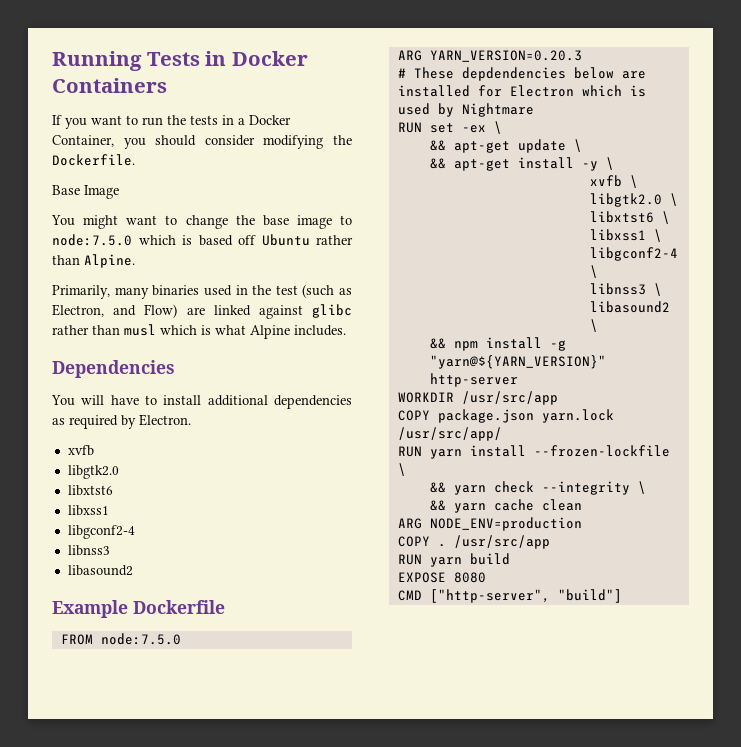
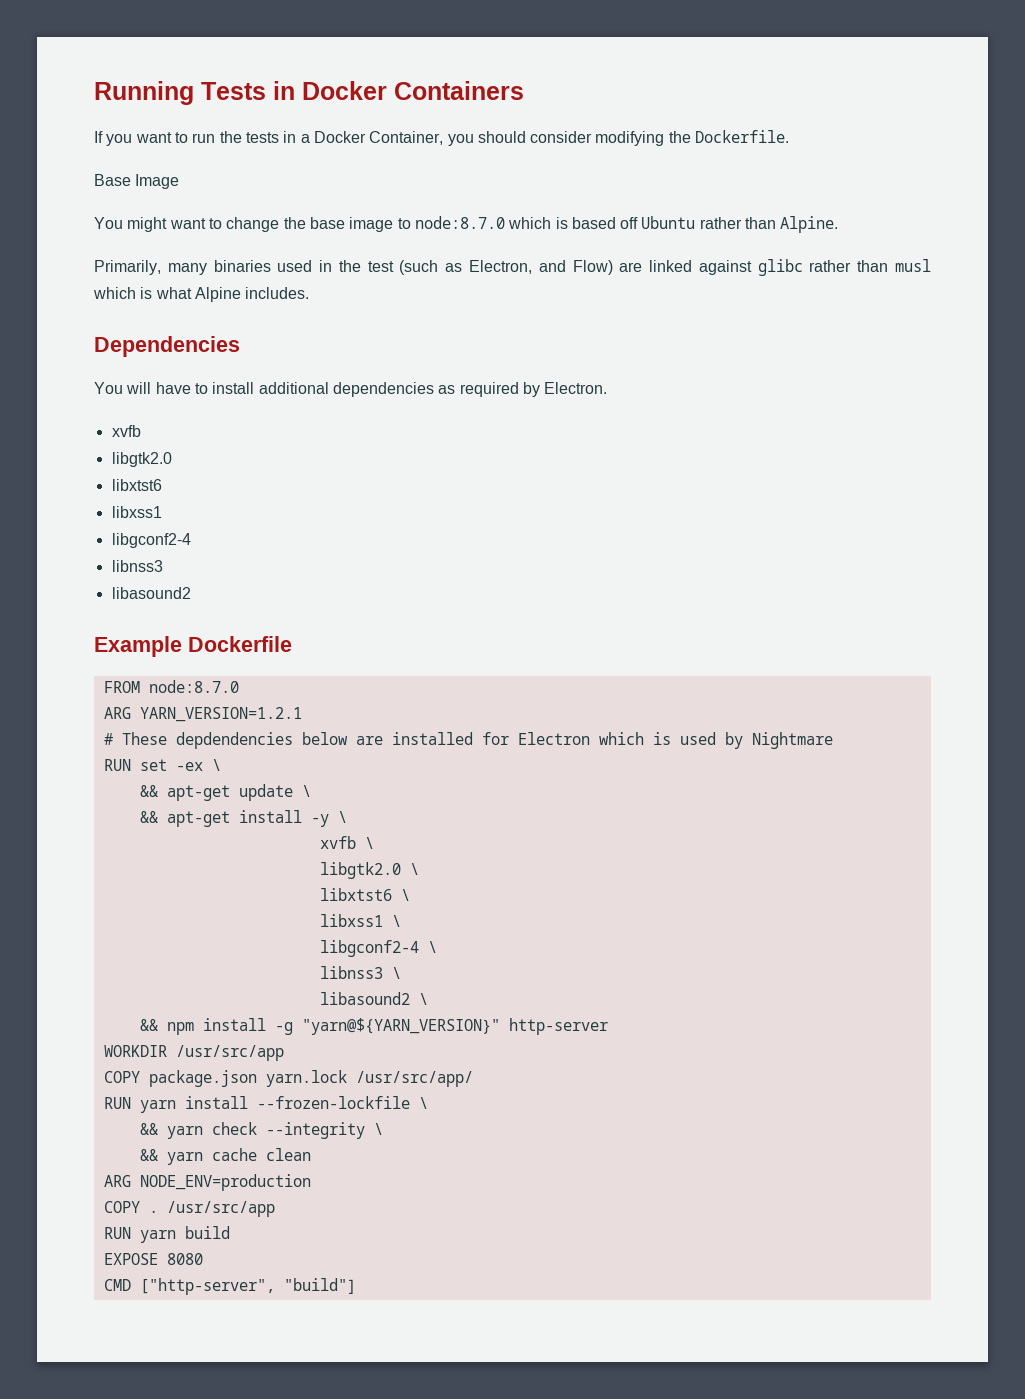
- You might want to change the base image to node:7.5.0 which is based off Ubuntu rather than Alpine.
+ You might want to change the base image to node:8.7.0 which is based off Ubuntu rather than Alpine.
- FROM node:7.5.0
- ARG YARN_VERSION=0.20.3
+ FROM node:8.7.0
+ ARG YARN_VERSION=1.2.1

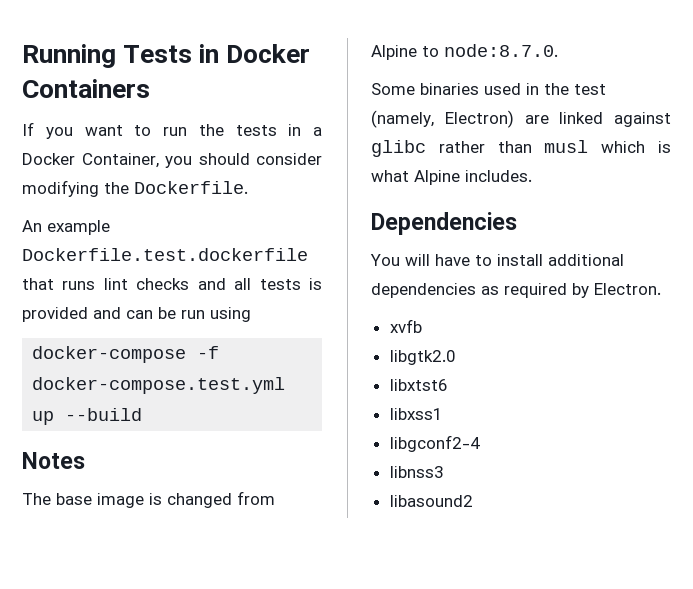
- Base Image
- You might want to change the base image to node:8.7.0 which is based off Ubuntu rather than Alpine.
- Primarily, many binaries used in the test (such as Electron, and Flow) are linked against glibc rather than musl which is what Alpine includes.
+ An example Dockerfile.test.dockerfile that runs lint checks and all tests is provided and can be run using
+ docker-compose -f docker-compose.test.yml up --build
+ Notes
+ The base image is changed from Alpine to node:8.7.0.
+ Some binaries used in the test (namely, Electron) are linked against glibc rather than musl which is what Alpine includes.
- Example Dockerfile
- FROM node:8.7.0
- ARG YARN_VERSION=1.2.1
- # These depdendencies below are installed for Electron which is used by Nightmare
- RUN set -ex \
- && apt-get update \
- && apt-get install -y \
- xvfb \
- libgtk2.0 \
- libxtst6 \
- libxss1 \
- libgconf2-4 \
- libnss3 \
- libasound2 \
- && npm install -g "yarn@${YARN_VERSION}" http-server
- WORKDIR /usr/src/app
- COPY package.json yarn.lock /usr/src/app/
- RUN yarn install --frozen-lockfile \
- && yarn check --integrity \
- && yarn cache clean
- ARG NODE_ENV=production
- COPY . /usr/src/app
- RUN yarn build
- EXPOSE 8080
- CMD ["http-server", "build"]

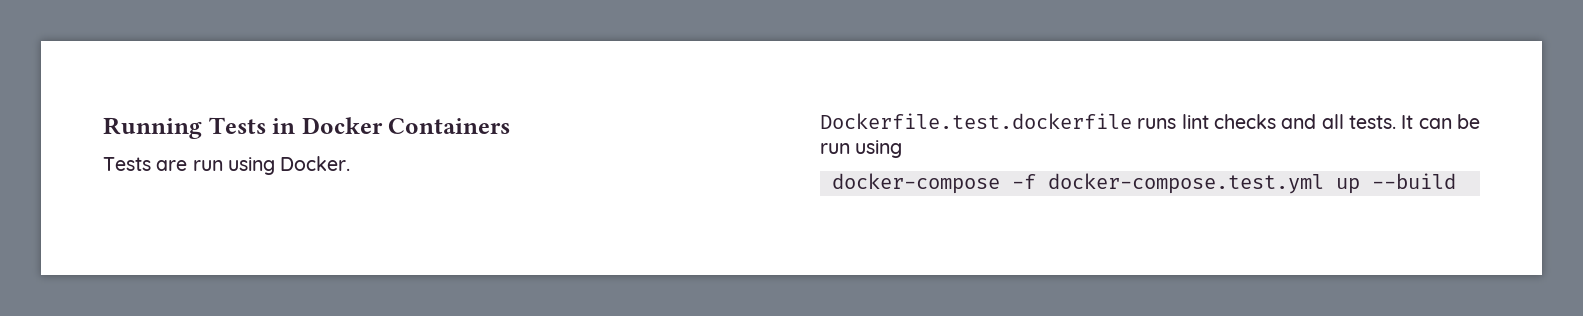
- If you want to run the tests in a Docker Container, you should consider modifying the Dockerfile.
- An example Dockerfile.test.dockerfile that runs lint checks and all tests is provided and can be run using
+ Tests are run using Docker.
+ Dockerfile.test.dockerfile runs lint checks and all tests. It can be run using
- Notes
- The base image is changed from Alpine to node:8.7.0.
- Some binaries used in the test (namely, Electron) are linked against glibc rather than musl which is what Alpine includes.
- Dependencies
- You will have to install additional dependencies as required by Electron.
- xvfb
- libgtk2.0
- libxtst6
- libxss1
- libgconf2-4
- libnss3
- libasound2

